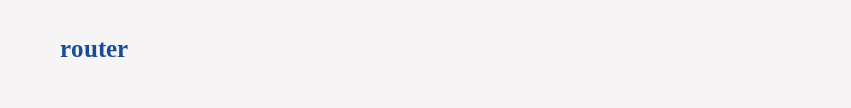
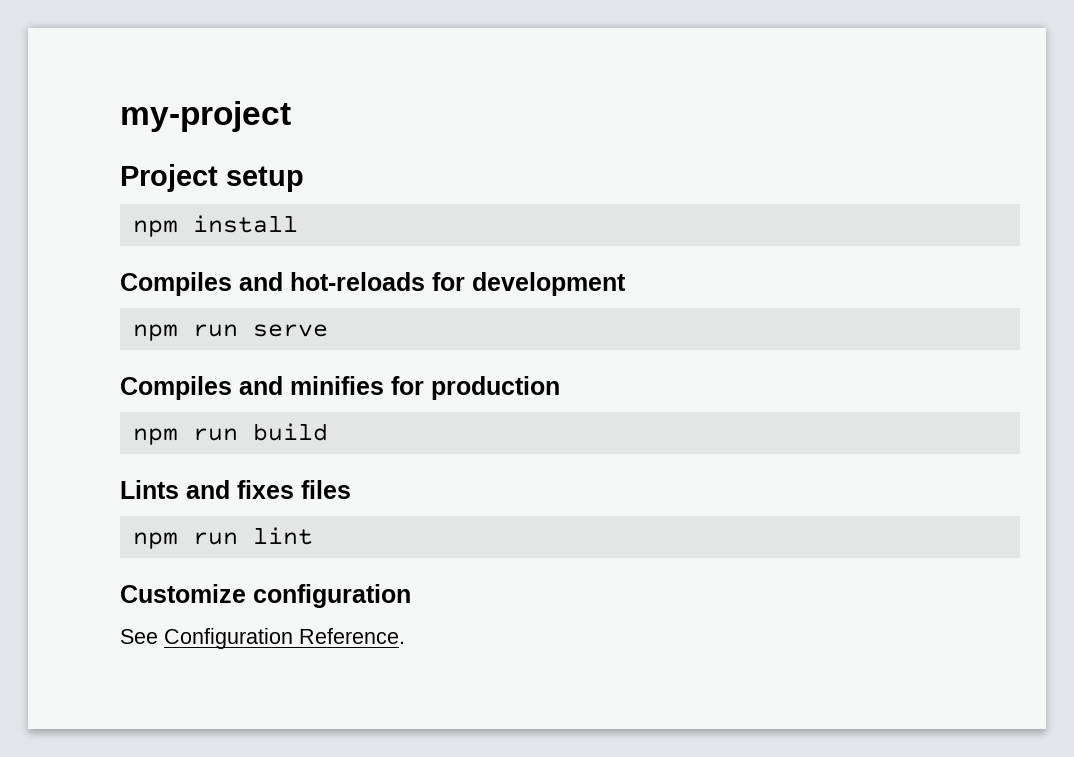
- router
+ my-project
+ Project setup
+ npm install
+ Compiles and hot-reloads for development
+ npm run serve
+ Compiles and minifies for production
+ npm run build
+ Lints and fixes files
+ npm run lint
+ Customize configuration
+ See Configuration Reference.

